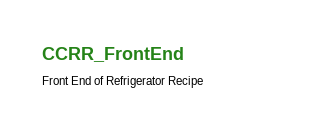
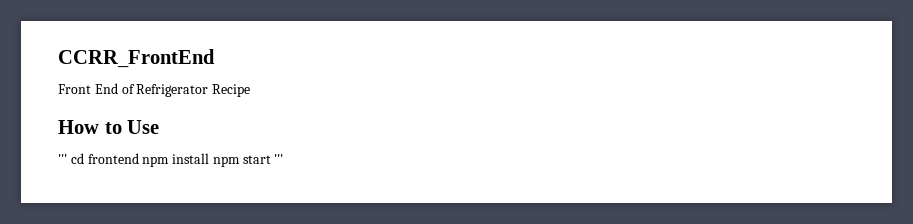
+ How to Use
+ ''' cd frontend npm install npm start '''

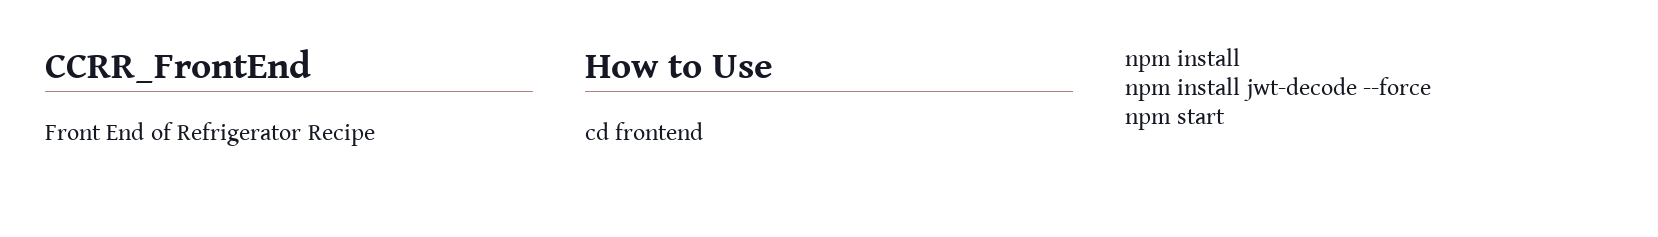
- ''' cd frontend npm install npm start '''
+ cd frontend
+ npm install
+ npm install jwt-decode --force
+ npm start

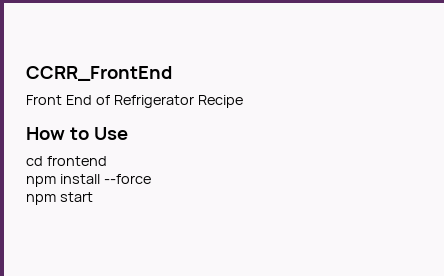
  cd frontend
- npm install
- npm install jwt-decode --force
+ npm install --force

